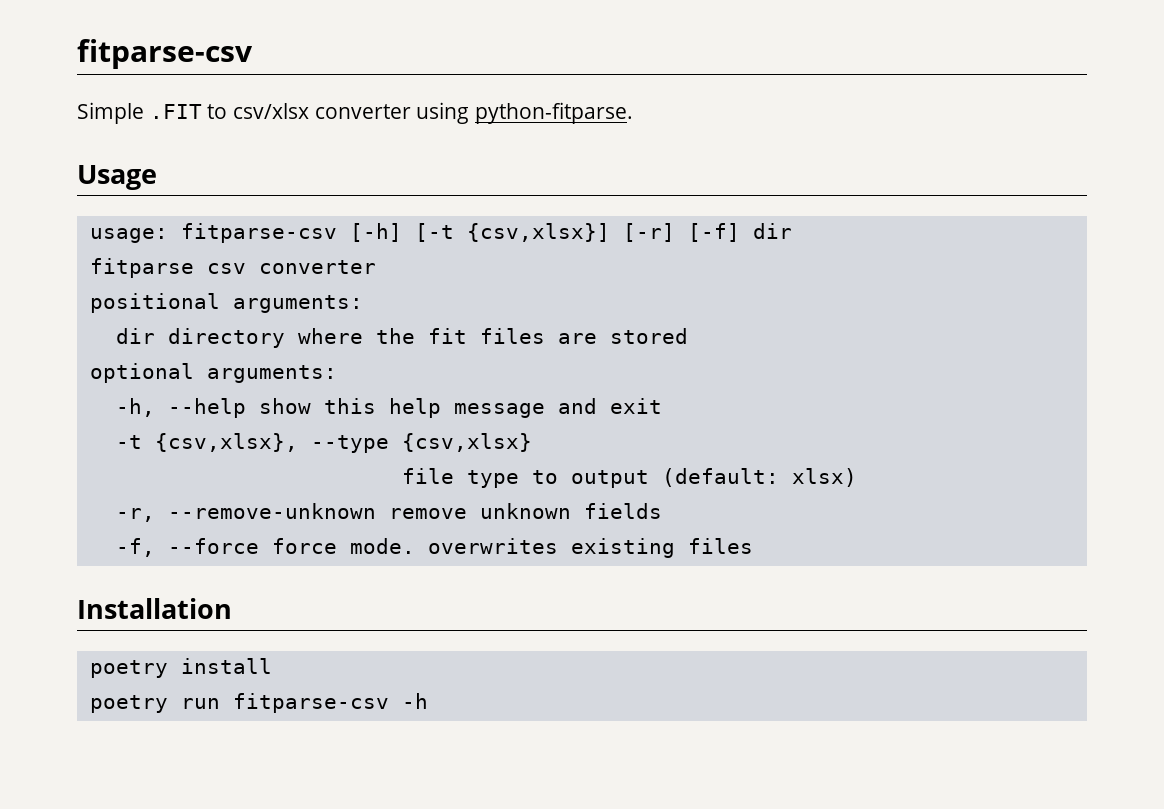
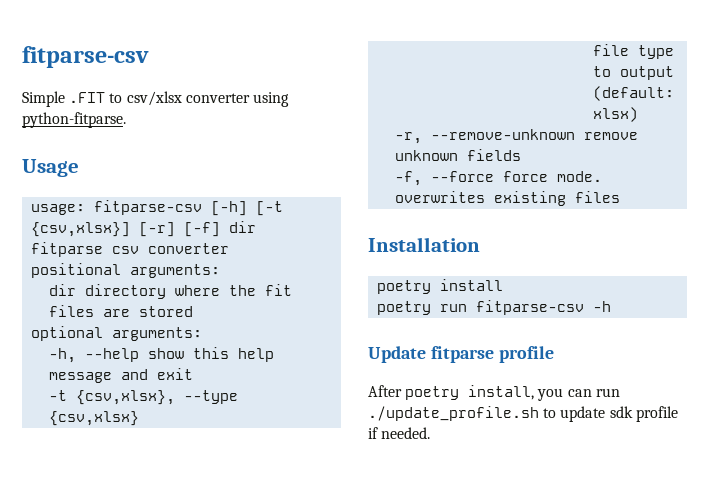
+ Update fitparse profile
+ After poetry install, you can run ./update_profile.sh to update sdk profile if needed.

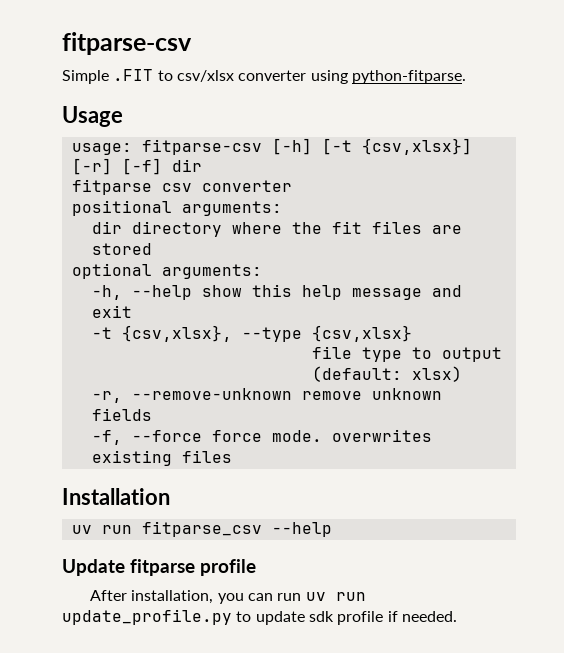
- poetry install
- poetry run fitparse-csv -h
+ uv run fitparse_csv --help
- After poetry install, you can run ./update_profile.sh to update sdk profile if needed.
+ After installation, you can run uv run update_profile.py to update sdk profile if needed.

